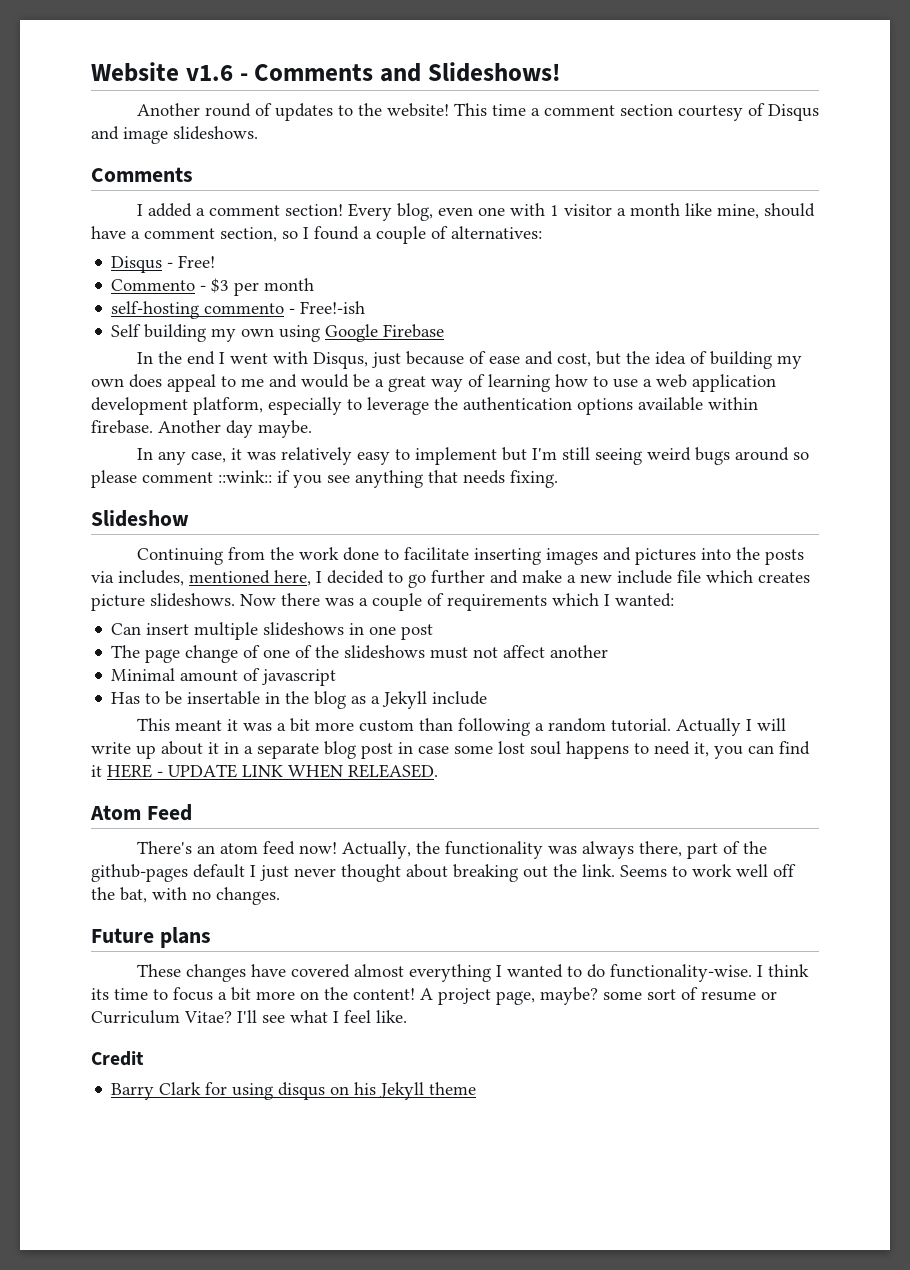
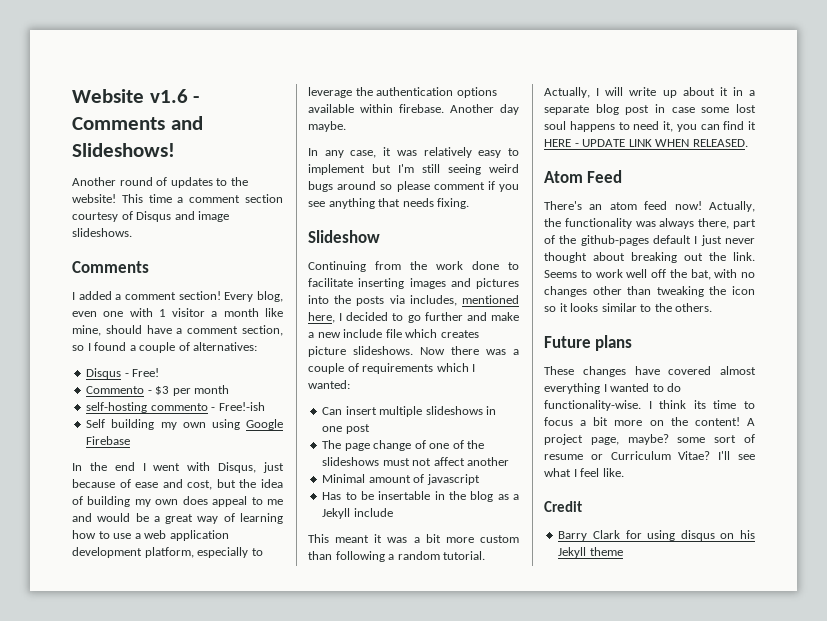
- In any case, it was relatively easy to implement but I'm still seeing weird bugs around so please comment ::wink:: if you see anything that needs fixing.
+ In any case, it was relatively easy to implement but I'm still seeing weird bugs around so please comment if you see anything that needs fixing.
- Actually I will write up about it in a separate blog post in case some lost soul happens to need it, you can find it HERE - UPDATE LINK WHEN RELEASED.
+ Actually, I will write up about it in a separate blog post in case some lost soul happens to need it, you can find it HERE - UPDATE LINK WHEN RELEASED.
- Seems to work well off the bat, with no changes.
+ Seems to work well off the bat, with no changes other than tweaking the icon so it looks similar to the others.

